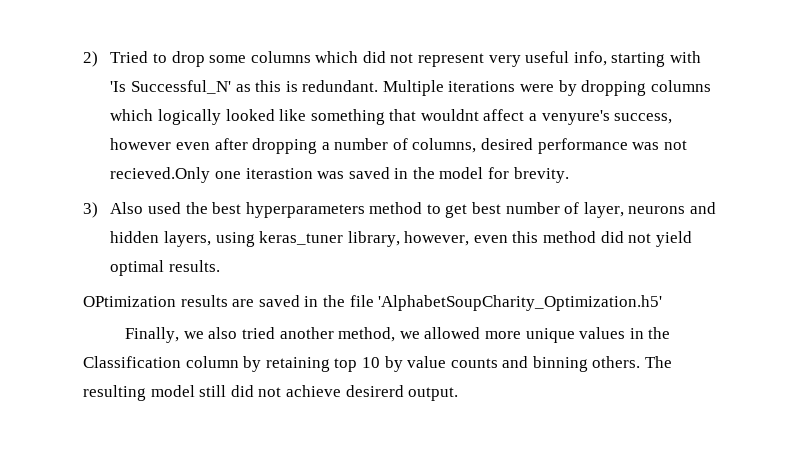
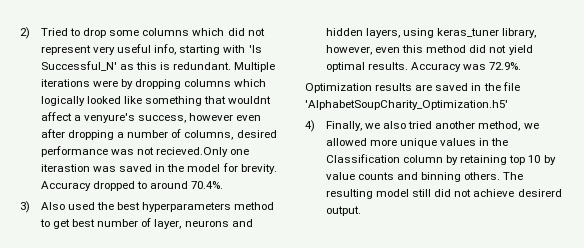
+ Accuracy dropped to around 70.4%.
- 3) Also used the best hyperparameters method to get best number of layer, neurons and hidden layers, using keras_tuner library, however, even this method did not yield optimal results.
- OPtimization results are saved in the file 'AlphabetSoupCharity_Optimization.h5'
+ 3) Also used the best hyperparameters method to get best number of layer, neurons and hidden layers, using keras_tuner library, however, even this method did not yield optimal results. Accuracy was 72.9%.
+ Optimization results are saved in the file 'AlphabetSoupCharity_Optimization.h5'
- Finally, we also tried another method, we allowed more unique values in the Classification column by retaining top 10 by value counts and binning others.
+ 4) Finally, we also tried another method, we allowed more unique values in the Classification column by retaining top 10 by value counts and binning others.

